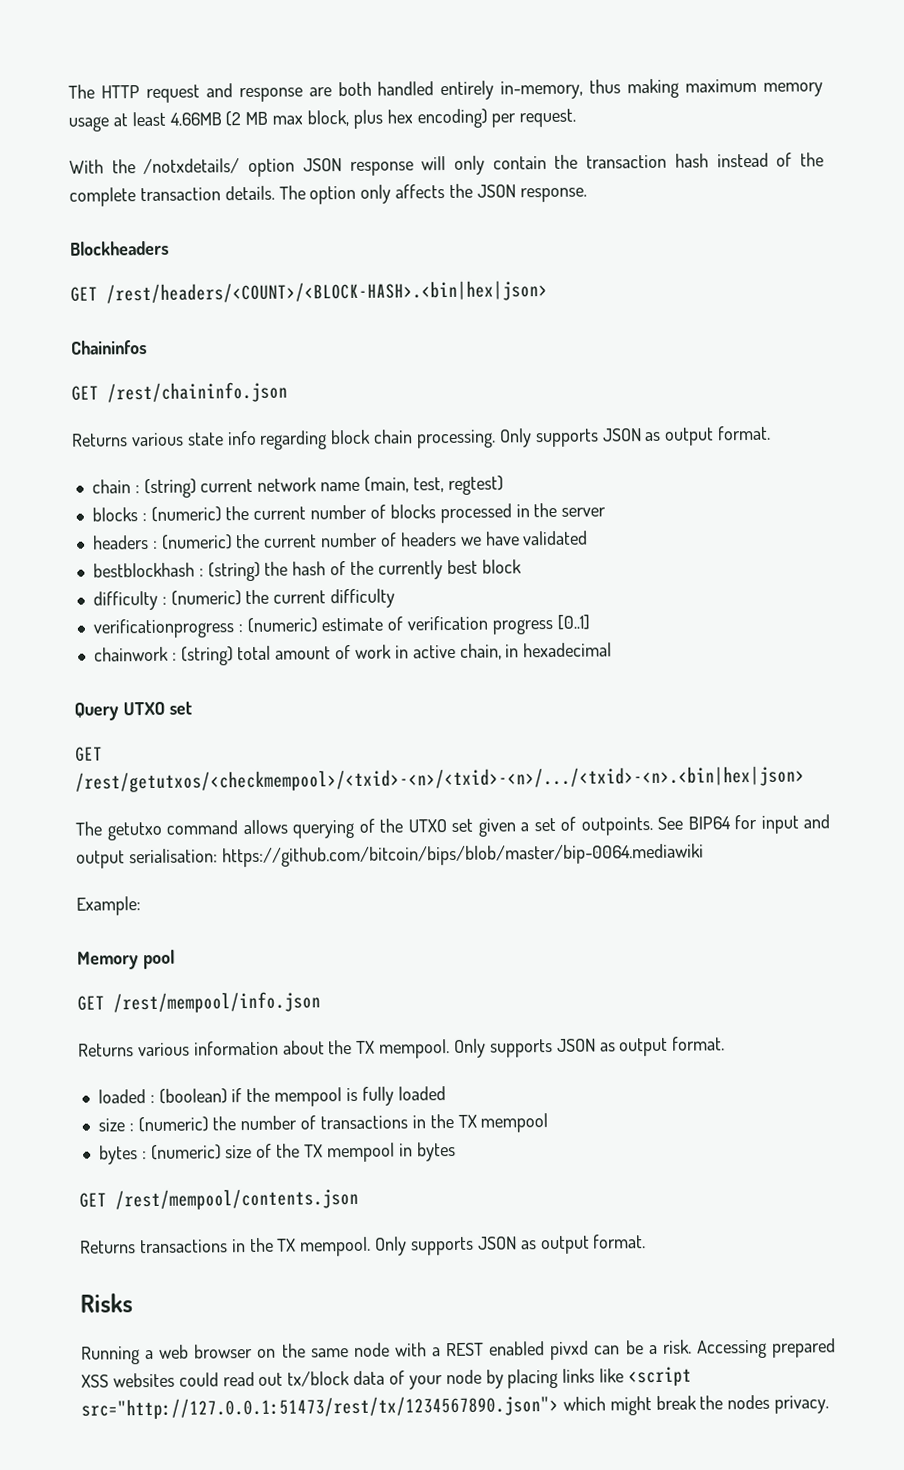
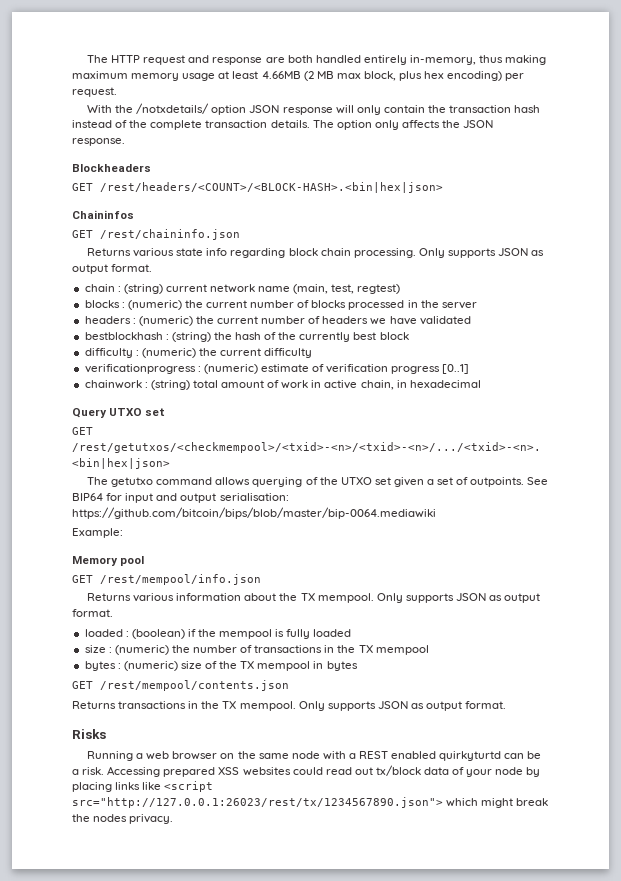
- Running a web browser on the same node with a REST enabled pivxd can be a risk.
+ Running a web browser on the same node with a REST enabled quirkyturtd can be a risk.
- Accessing prepared XSS websites could read out tx/block data of your node by placing links like <script src="http://127.0.0.1:51473/rest/tx/1234567890.json"> which might break the nodes privacy.
+ Accessing prepared XSS websites could read out tx/block data of your node by placing links like <script src="http://127.0.0.1:26023/rest/tx/1234567890.json"> which might break the nodes privacy.

